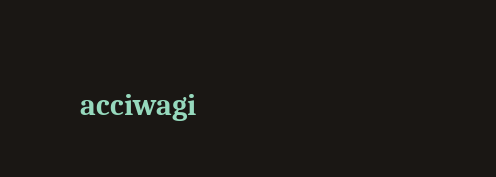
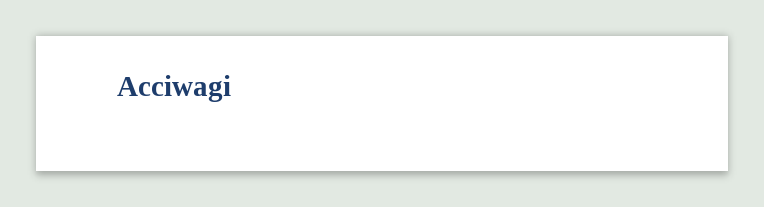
- acciwagi
+ Acciwagi

